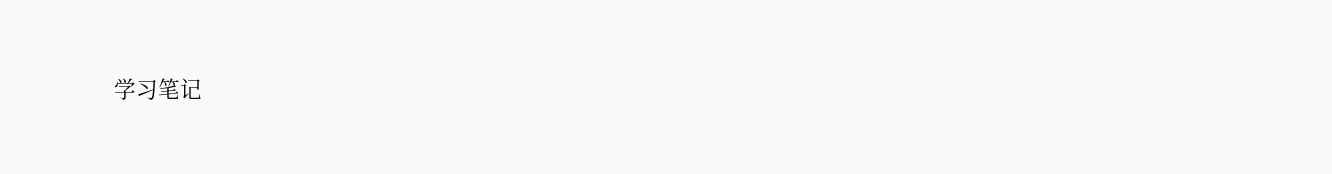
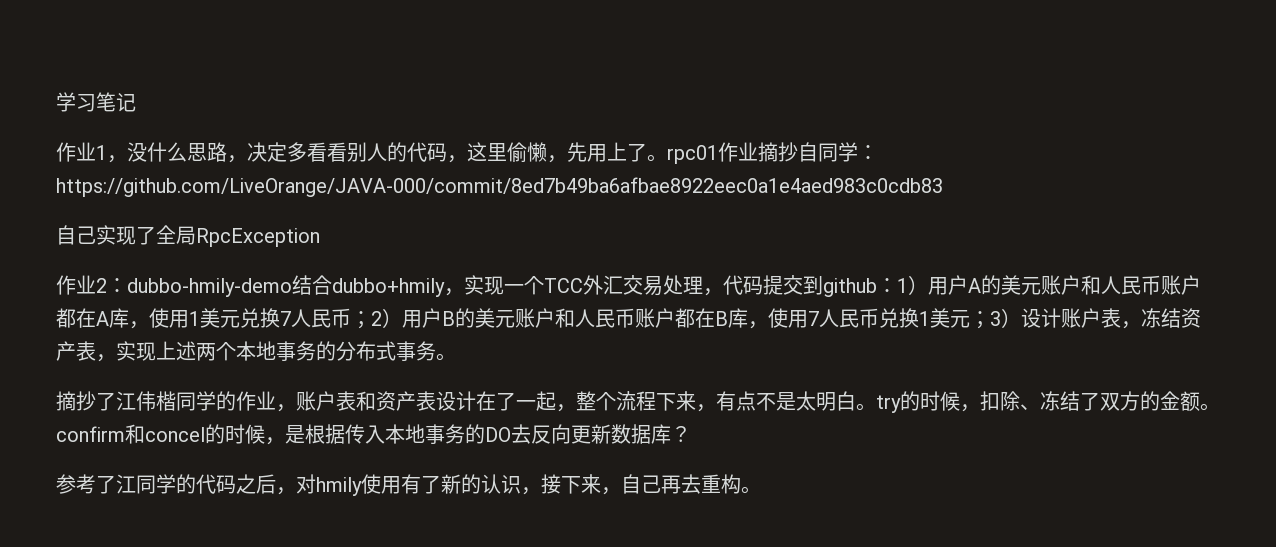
+ 作业1，没什么思路，决定多看看别人的代码，这里偷懒，先用上了。rpc01作业摘抄自同学：https://github.com/LiveOrange/JAVA-000/commit/8ed7b49ba6afbae8922eec0a1e4aed983c0cdb83
+ 自己实现了全局RpcException
+ 作业2：dubbo-hmily-demo结合dubbo+hmily，实现一个TCC外汇交易处理，代码提交到github：1）用户A的美元账户和人民币账户都在A库，使用1美元兑换7人民币；2）用户B的美元账户和人民币账户都在B库，使用7人民币兑换1美元；3）设计账户表，冻结资产表，实现上述两个本地事务的分布式事务。
+ 摘抄了江伟楷同学的作业，账户表和资产表设计在了一起，整个流程下来，有点不是太明白。try的时候，扣除、冻结了双方的金额。confirm和concel的时候，是根据传入本地事务的DO去反向更新数据库？
+ 参考了江同学的代码之后，对hmily使用有了新的认识，接下来，自己再去重构。

